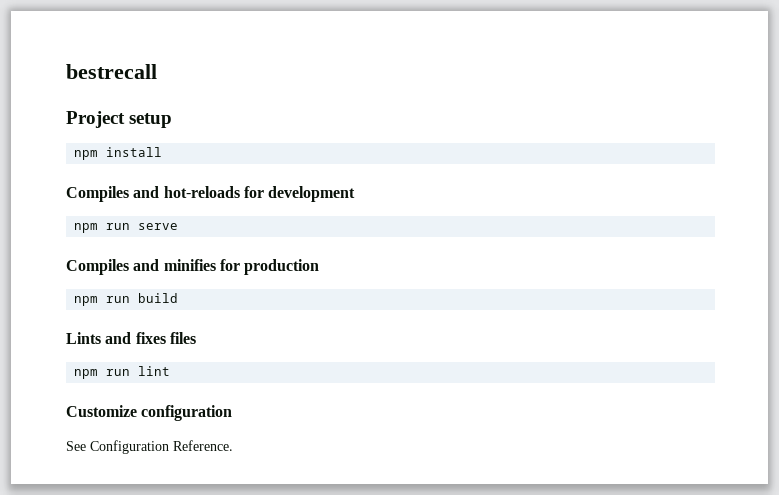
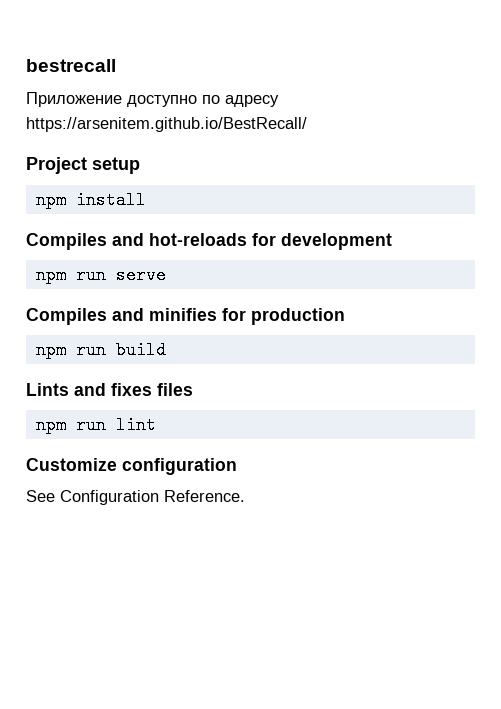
+ Приложение доступно по адресу https://arsenitem.github.io/BestRecall/

